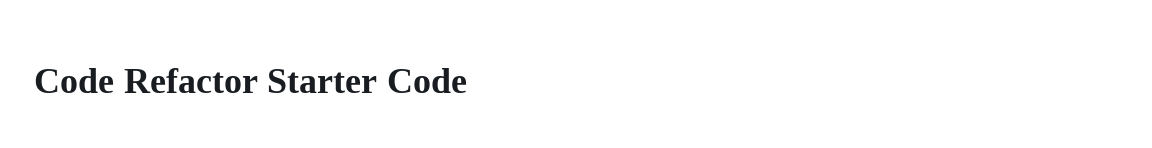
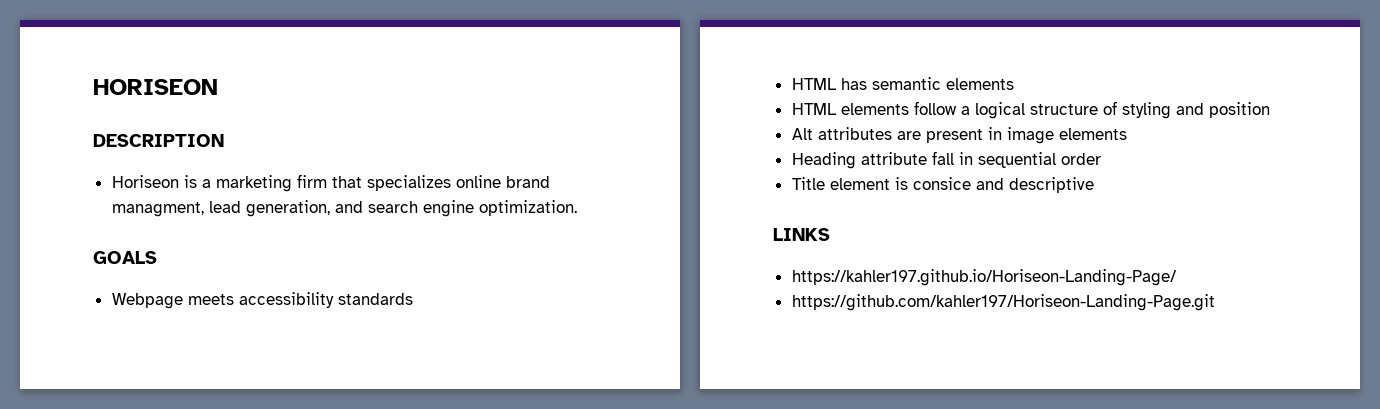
- Code Refactor Starter Code
+ HORISEON
+ DESCRIPTION
+ Horiseon is a marketing firm that specializes online brand managment, lead generation, and search engine optimization.
+ GOALS
+ Webpage meets accessibility standards
+ HTML has semantic elements
+ HTML elements follow a logical structure of styling and position
+ Alt attributes are present in image elements
+ Heading attribute fall in sequential order
+ Title element is consice and descriptive
+ LINKS
+ https://kahler197.github.io/Horiseon-Landing-Page/
+ https://github.com/kahler197/Horiseon-Landing-Page.git

